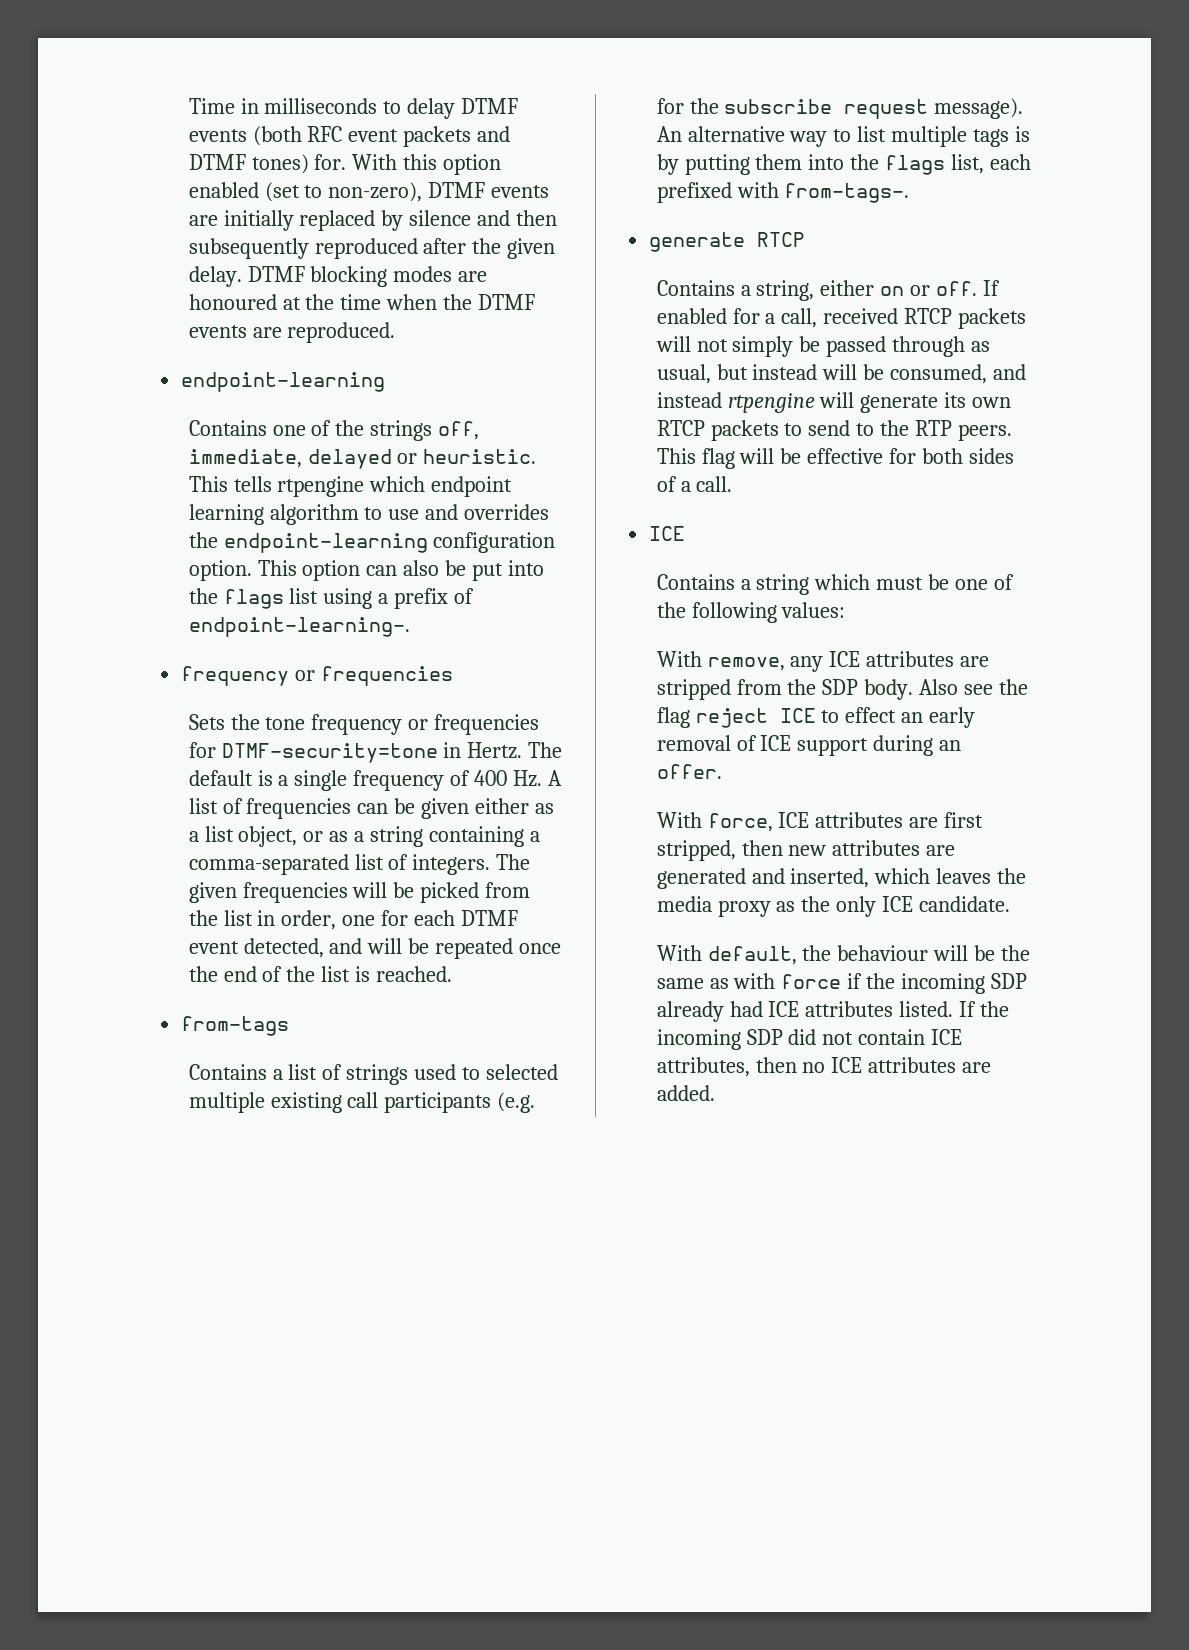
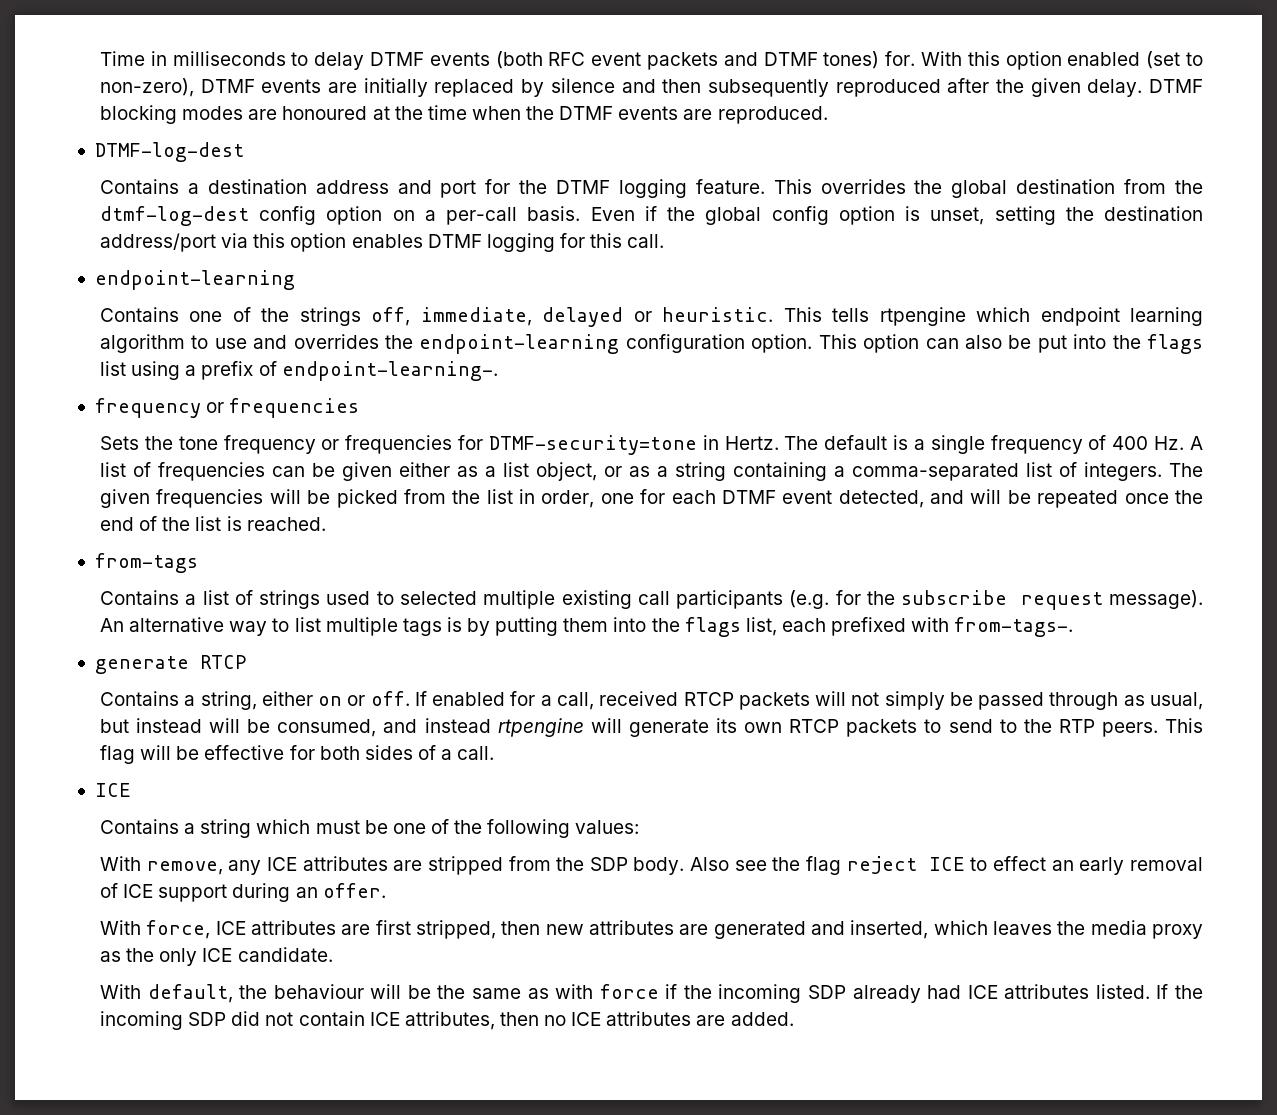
+ DTMF-log-dest
+ Contains a destination address and port for the DTMF logging feature. This overrides the global destination from the dtmf-log-dest config option on a per-call basis. Even if the global config option is unset, setting the destination address/port via this option enables DTMF logging for this call.

